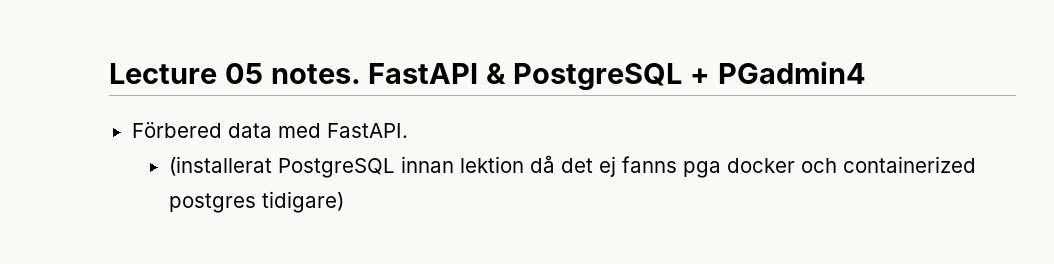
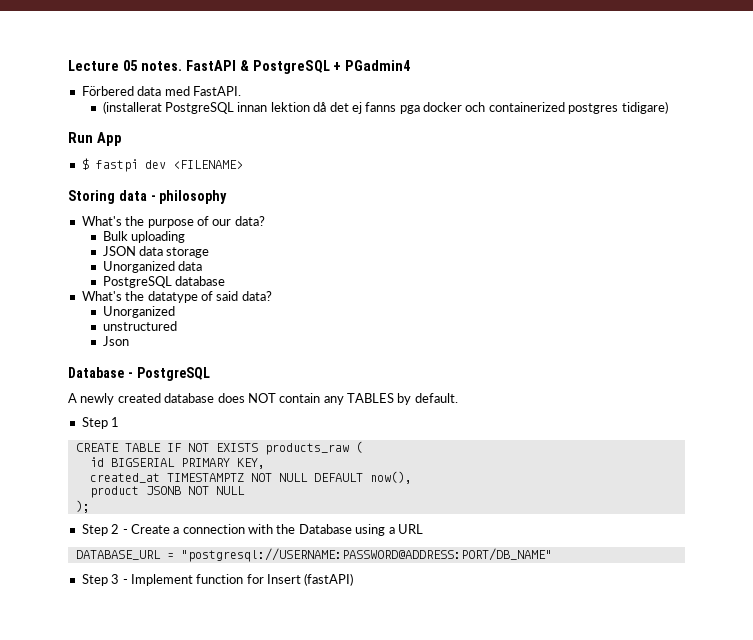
+ Run App
+ $ fastpi dev <FILENAME>
+ Storing data - philosophy
+ What's the purpose of our data?
+ Bulk uploading
+ JSON data storage
+ Unorganized data
+ PostgreSQL database
+ What's the datatype of said data?
+ Unorganized
+ unstructured
+ Json
+ Database - PostgreSQL
+ A newly created database does NOT contain any TABLES by default.
+ Step 1
+ CREATE TABLE IF NOT EXISTS products_raw (
+ id BIGSERIAL PRIMARY KEY,
+ created_at TIMESTAMPTZ NOT NULL DEFAULT now(),
+ product JSONB NOT NULL
+ );
+ Step 2 - Create a connection with the Database using a URL
+ DATABASE_URL = "postgresql://USERNAME:PASSWORD@ADDRESS:PORT/DB_NAME"
+ Step 3 - Implement function for Insert (fastAPI)

